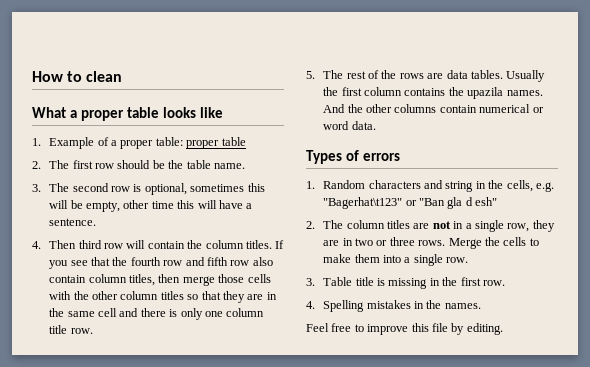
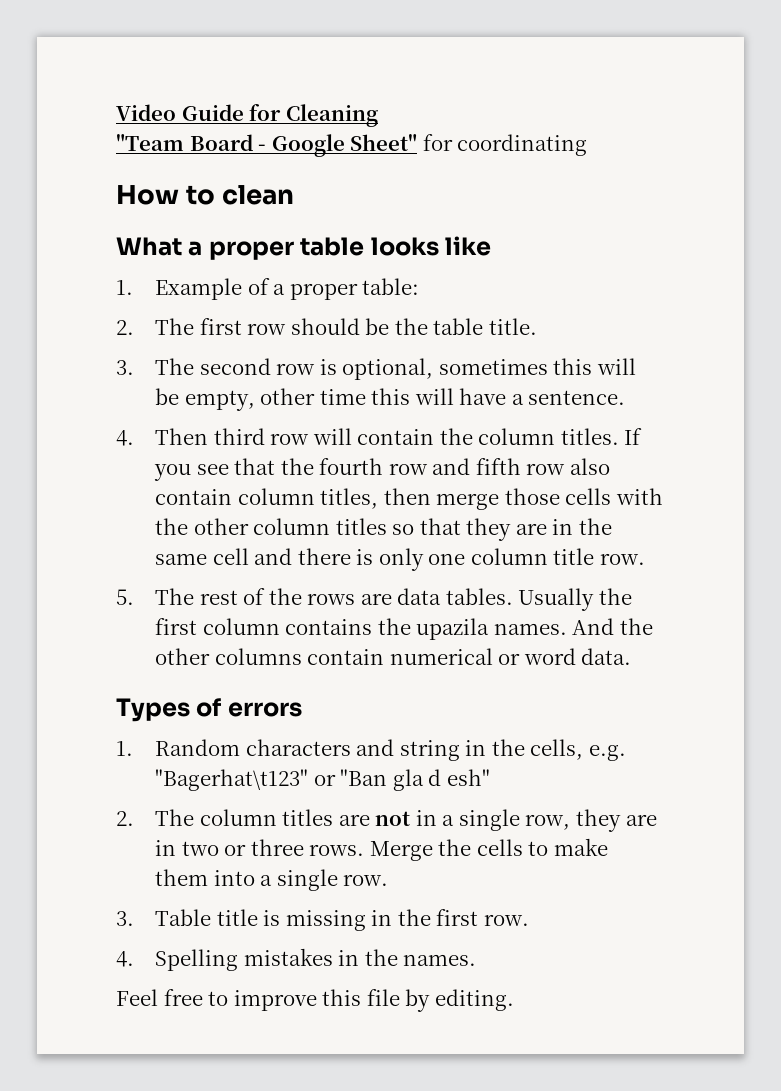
+ Video Guide for Cleaning
+ "Team Board - Google Sheet" for coordinating
- 1. Example of a proper table: proper table
+ 1. Example of a proper table:
- 2. The first row should be the table name.
+ 2. The first row should be the table title.

